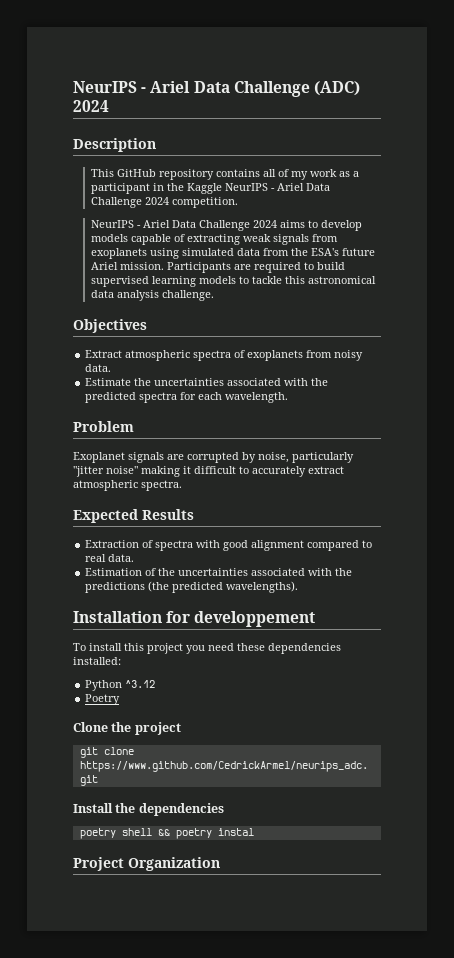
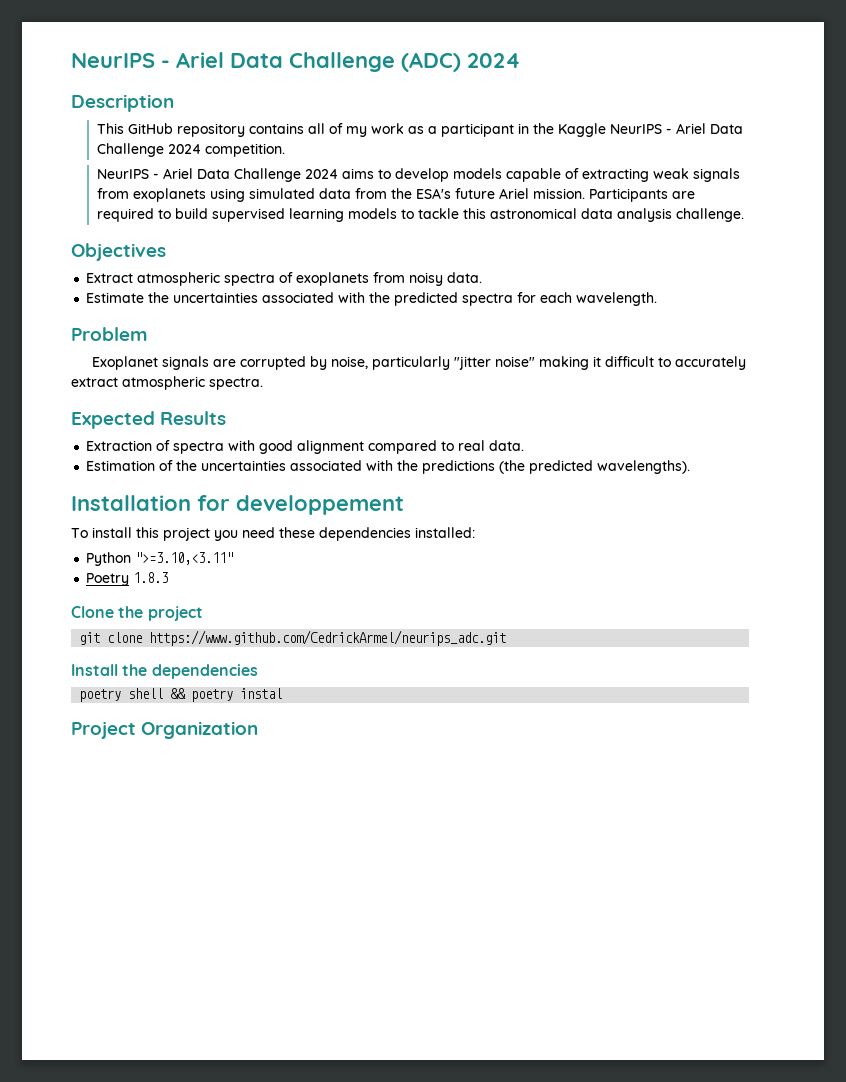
- Python ^3.12
+ Python ">=3.10,<3.11"
- Poetry
+ Poetry 1.8.3

